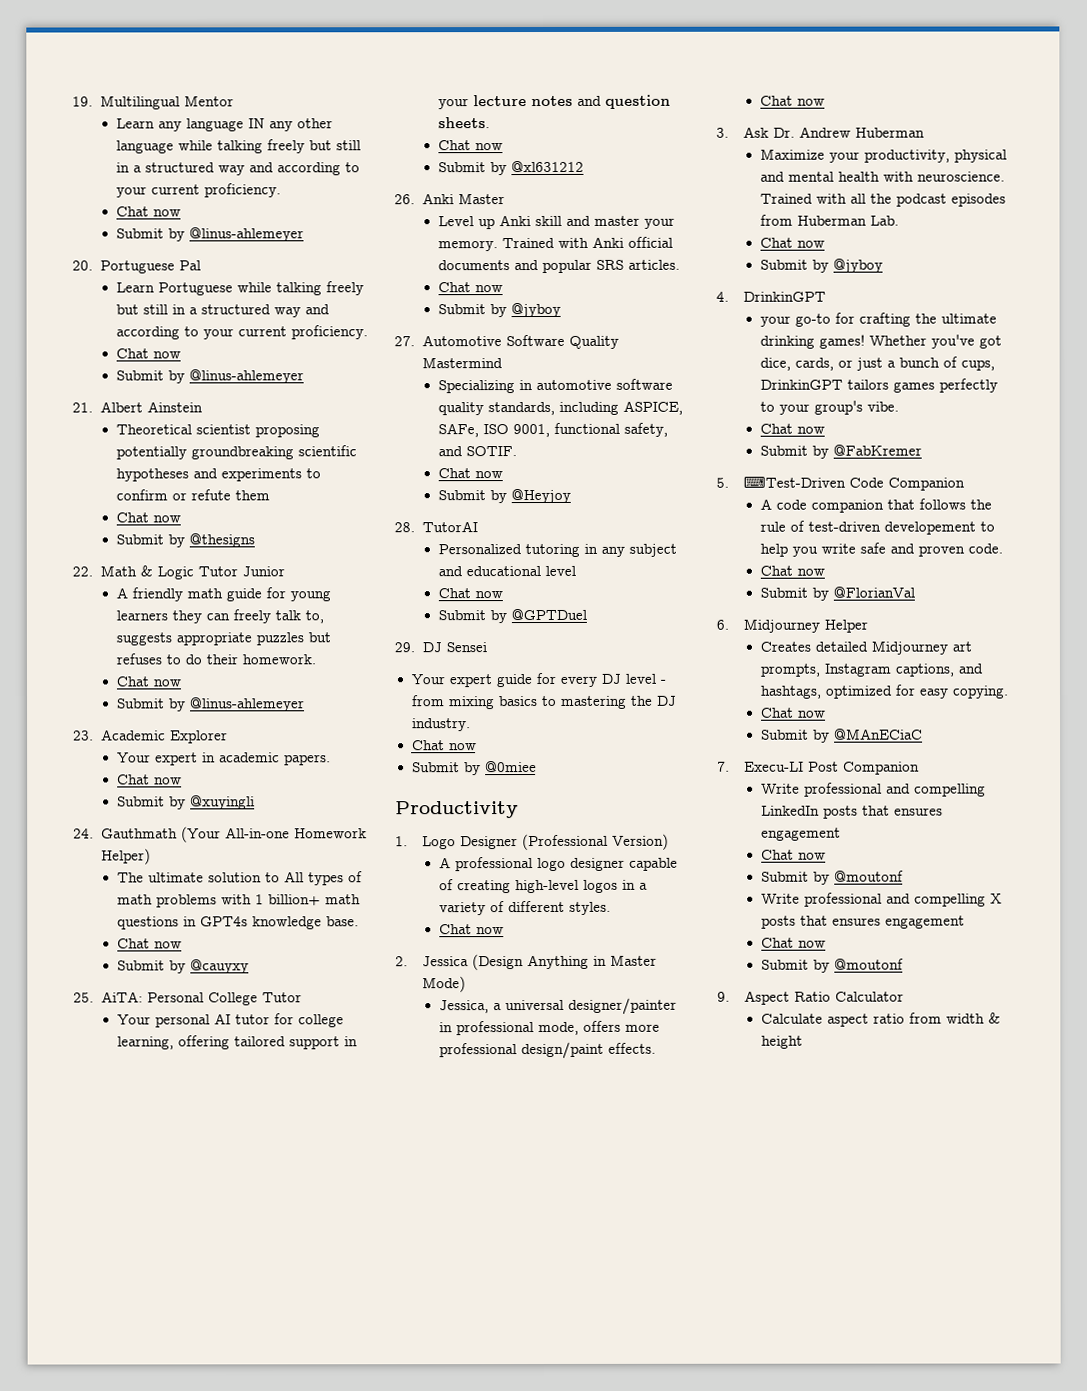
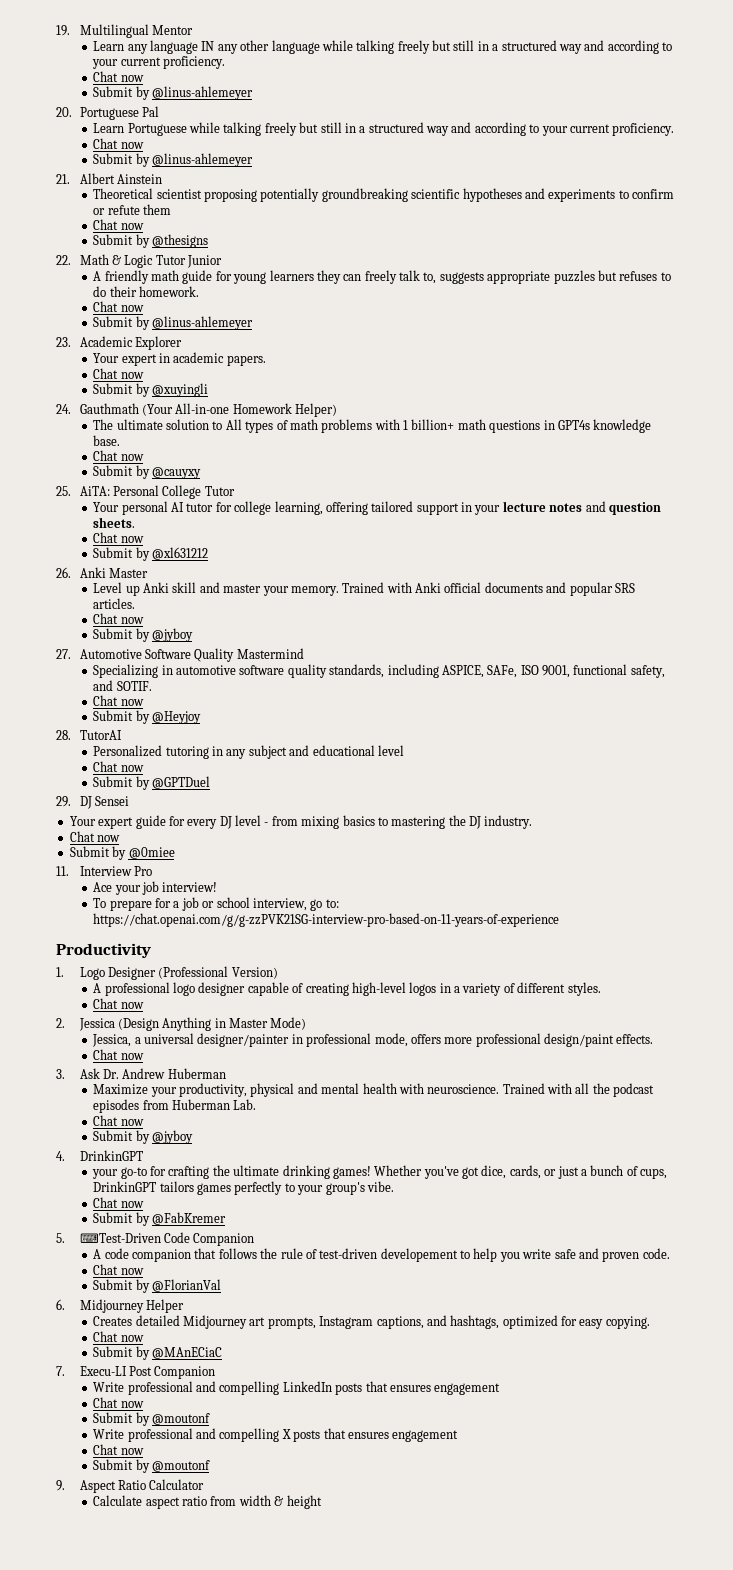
+ 11. Interview Pro
+ Ace your job interview!
+ To prepare for a job or school interview, go to: https://chat.openai.com/g/g-zzPVK21SG-interview-pro-based-on-11-years-of-experience

